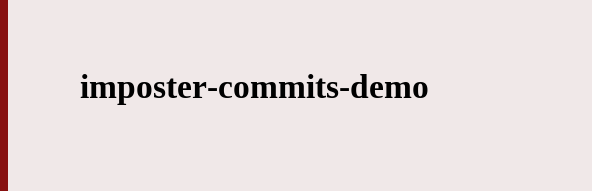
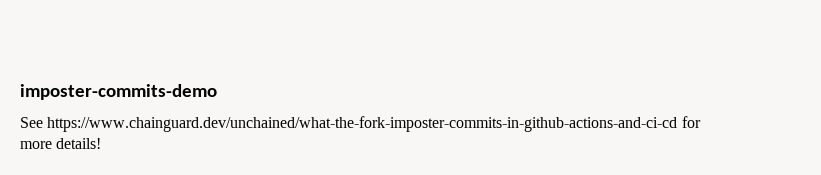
+ See https://www.chainguard.dev/unchained/what-the-fork-imposter-commits-in-github-actions-and-ci-cd for more details!

